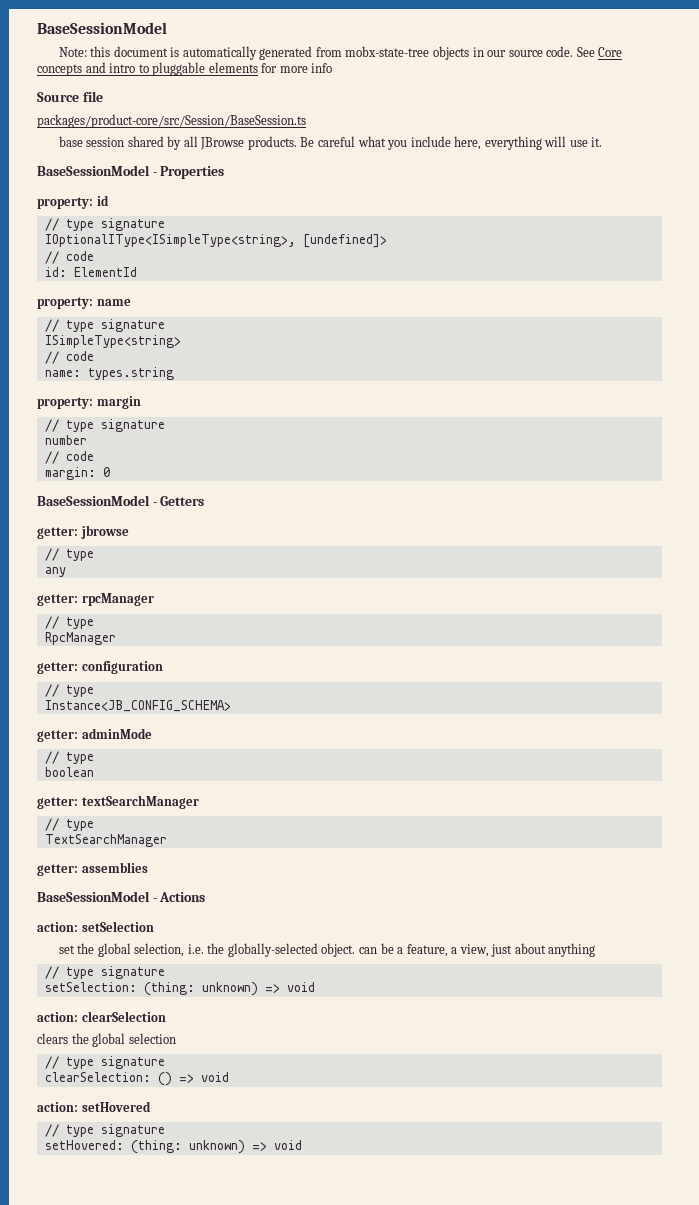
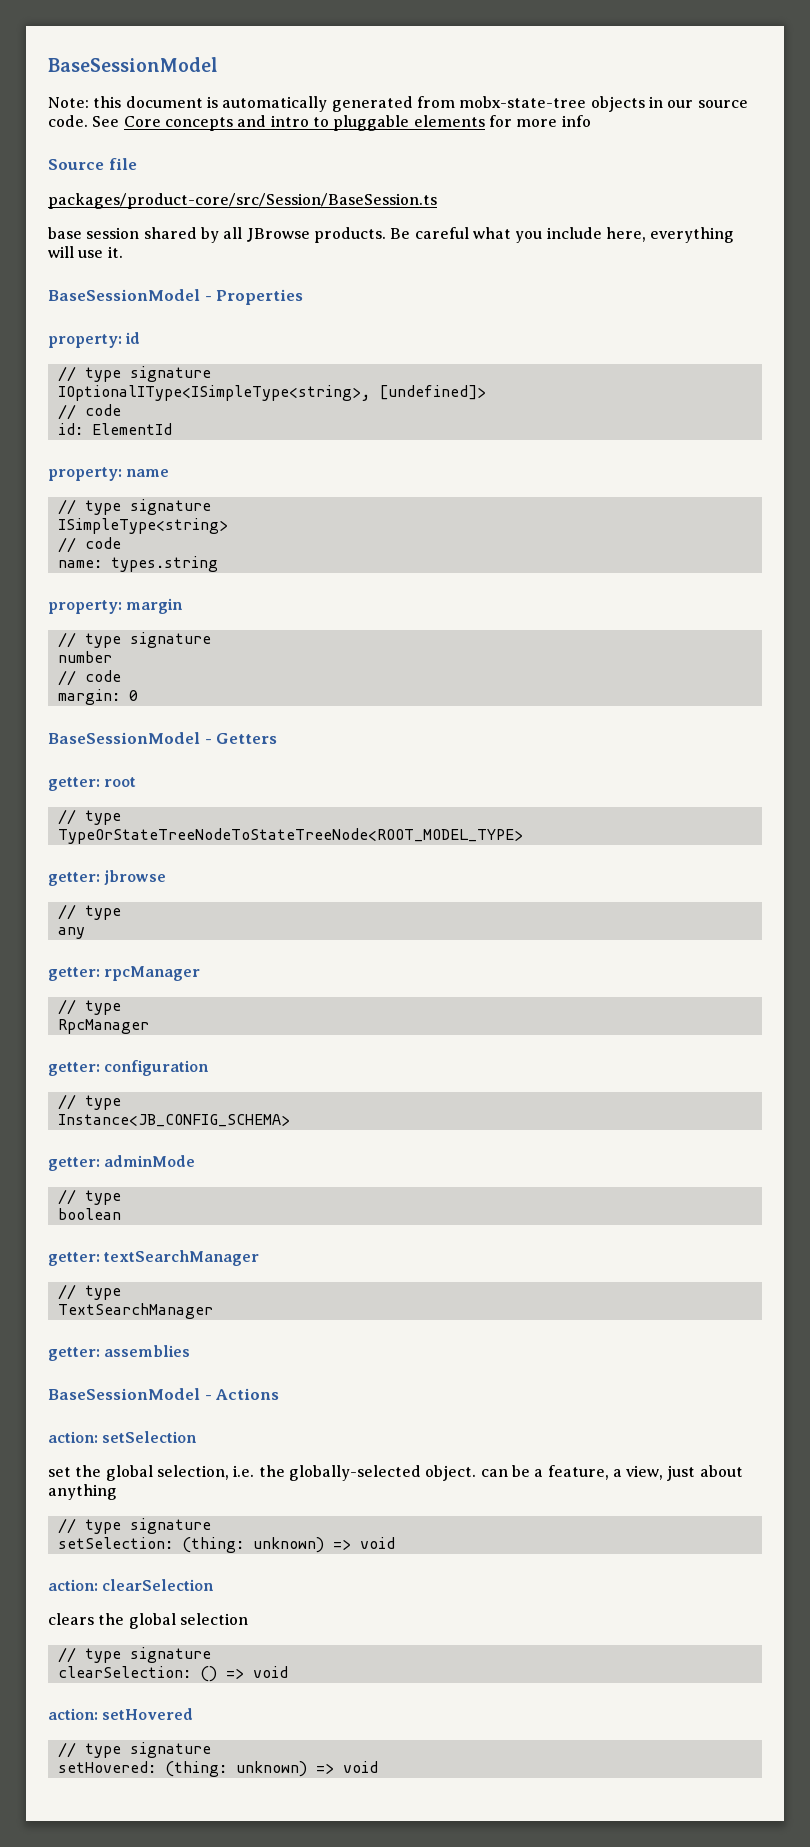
+ getter: root
+ // type
+ TypeOrStateTreeNodeToStateTreeNode<ROOT_MODEL_TYPE>

